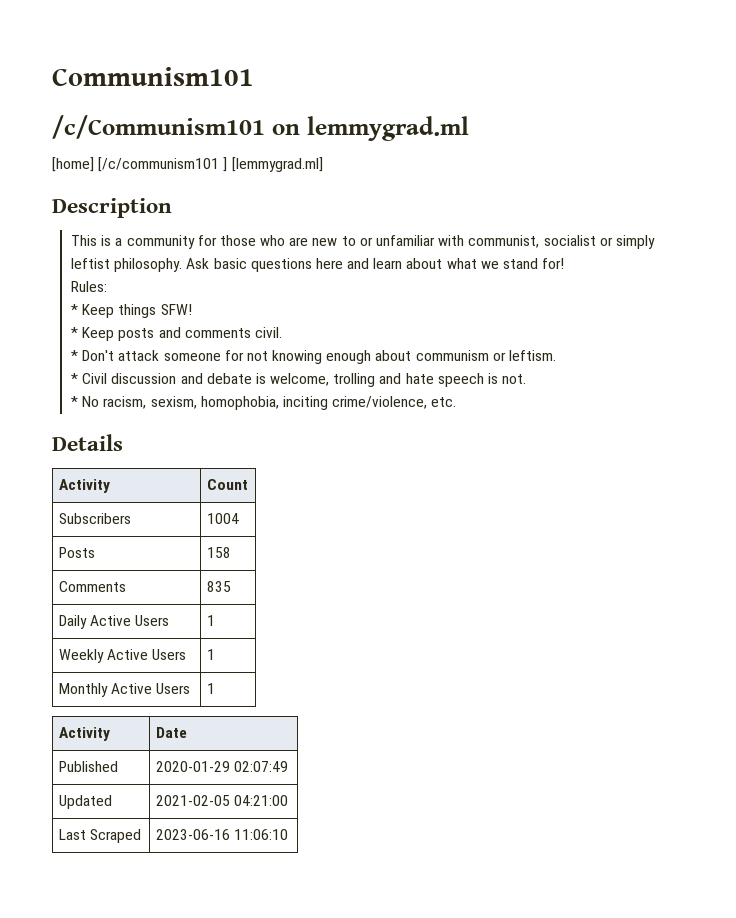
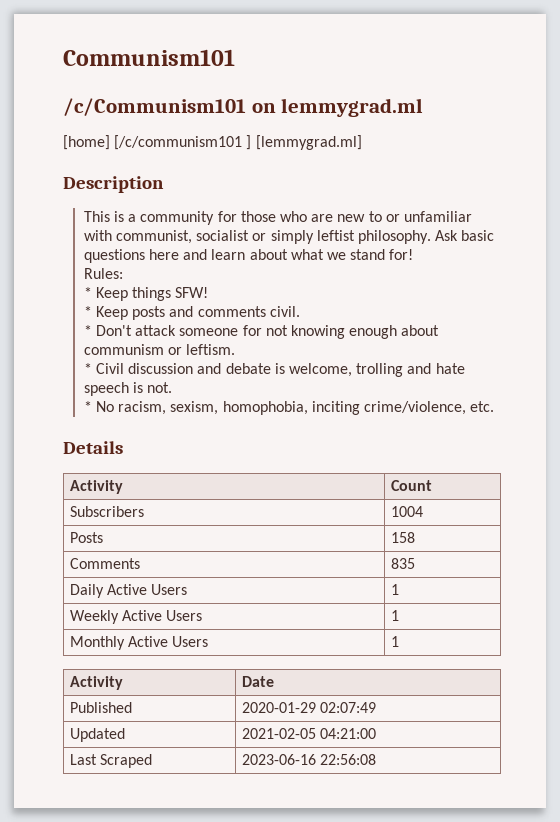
- Last Scraped | 2023-06-16 11:06:10
+ Last Scraped | 2023-06-16 22:56:08

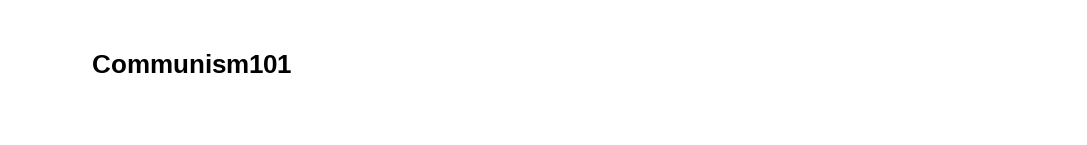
- /c/Communism101 on lemmygrad.ml
- [home] [/c/communism101 ] [lemmygrad.ml]
- Description
- This is a community for those who are new to or unfamiliar with communist, socialist or simply leftist philosophy. Ask basic questions here and learn about what we stand for!
- Rules:
- * Keep things SFW!
- * Keep posts and comments civil.
- * Don't attack someone for not knowing enough about communism or leftism.
- * Civil discussion and debate is welcome, trolling and hate speech is not.
- * No racism, sexism, homophobia, inciting crime/violence, etc.
- Details
- Activity | Count
- Subscribers | 1004
- Posts | 158
- Comments | 835
- Daily Active Users | 1
- Weekly Active Users | 1
- Monthly Active Users | 1
- Activity | Date
- Published | 2020-01-29 02:07:49
- Updated | 2021-02-05 04:21:00
- Last Scraped | 2023-06-16 22:56:08

